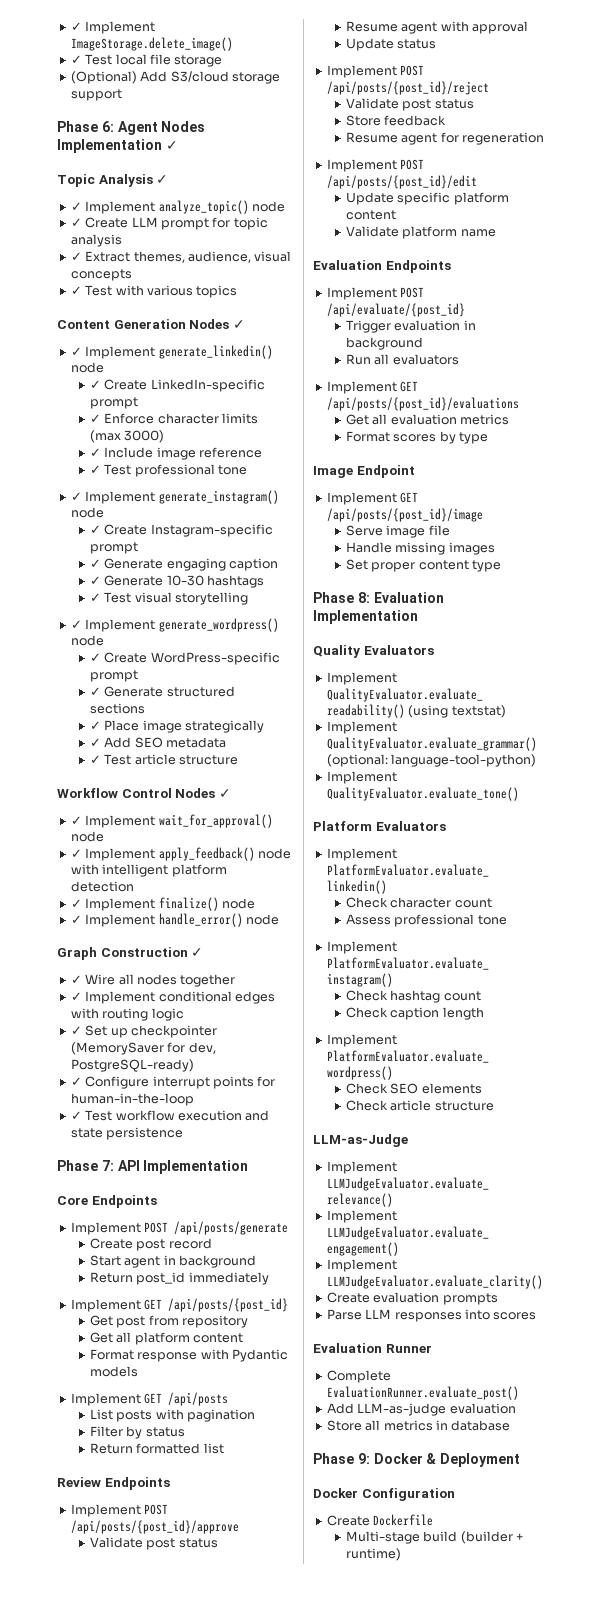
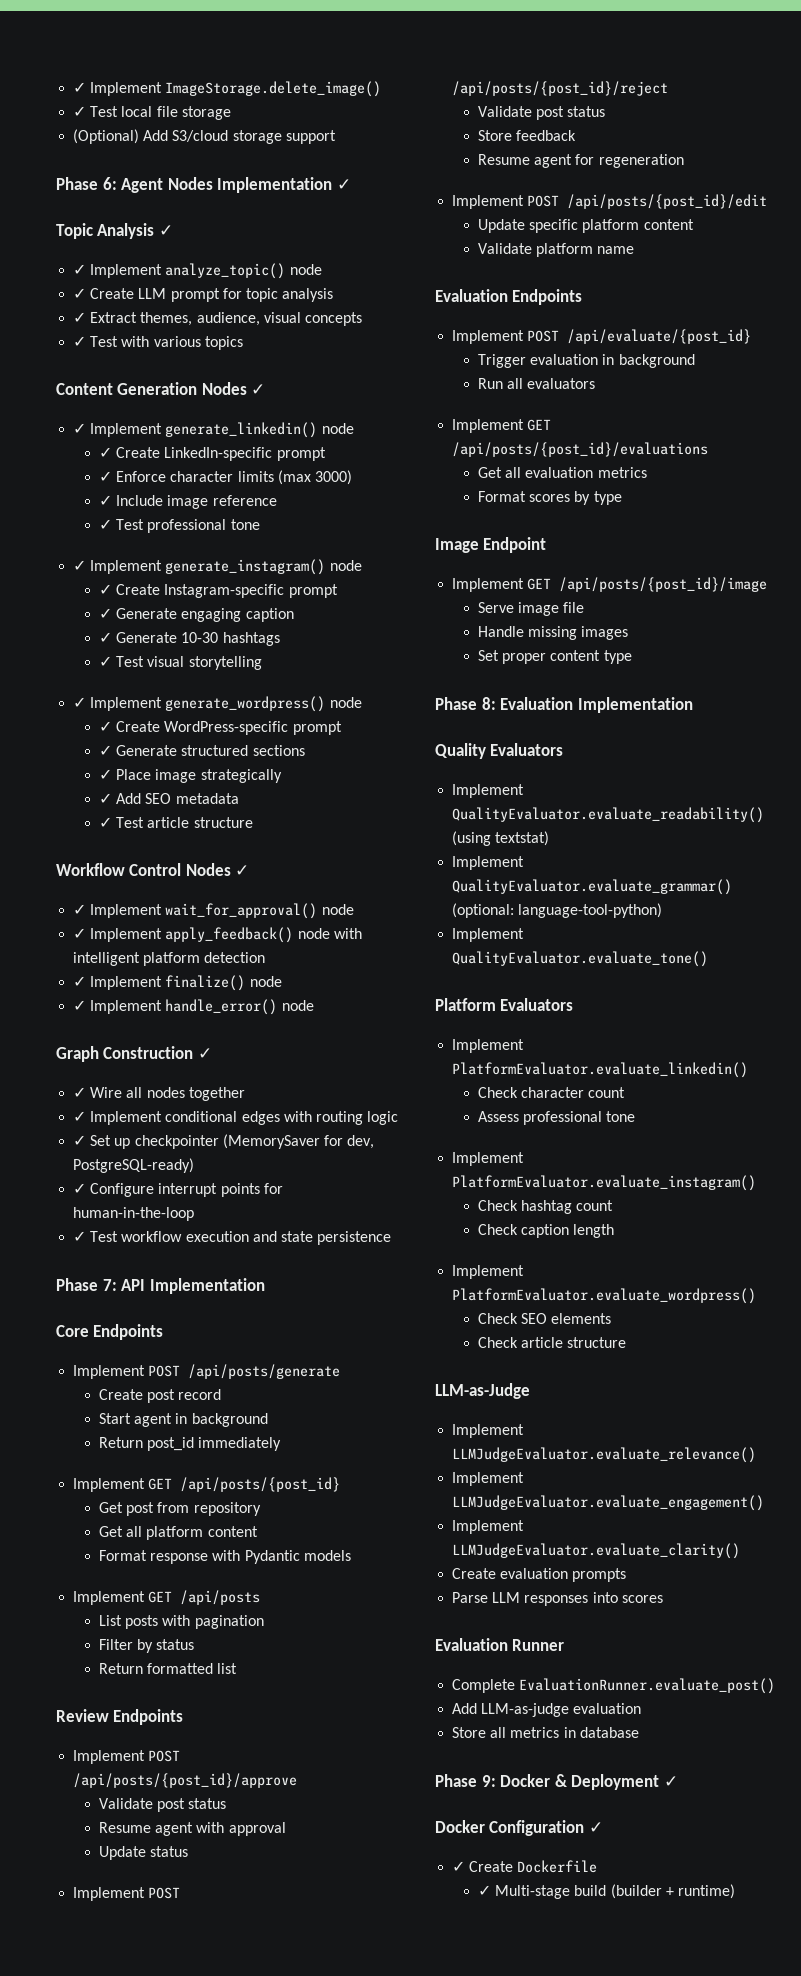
- Phase 9: Docker & Deployment
+ Phase 9: Docker & Deployment ✓
- Docker Configuration
- Create Dockerfile
+ Docker Configuration ✓
+ ✓ Create Dockerfile
- Multi-stage build (builder + runtime)
+ ✓ Multi-stage build (builder + runtime)

